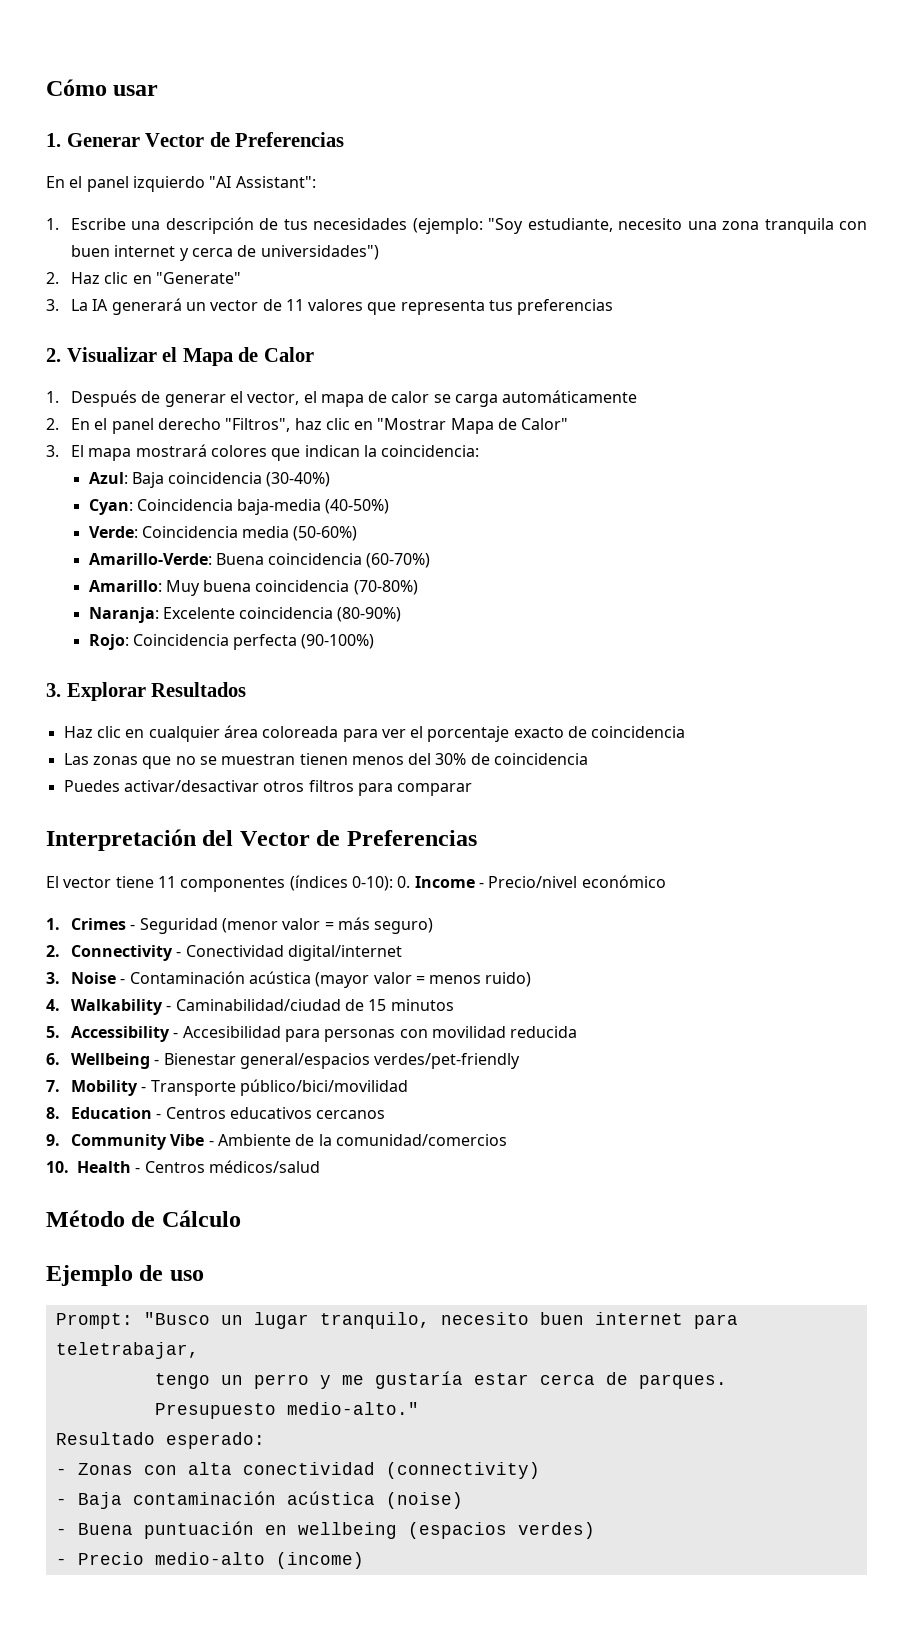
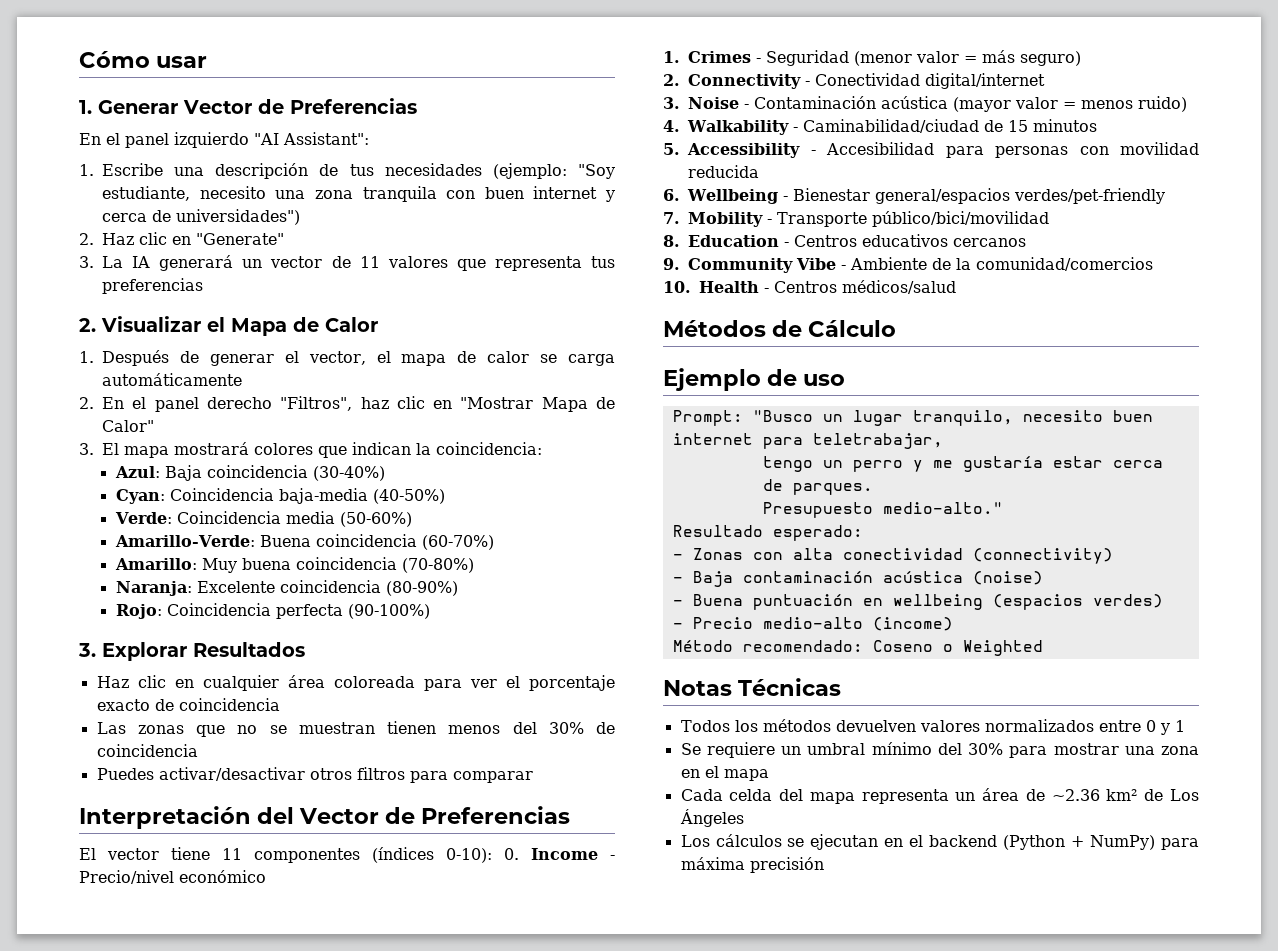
- Método de Cálculo
+ Métodos de Cálculo
+ Método recomendado: Coseno o Weighted
+ Notas Técnicas
+ Todos los métodos devuelven valores normalizados entre 0 y 1
+ Se requiere un umbral mínimo del 30% para mostrar una zona en el mapa
+ Cada celda del mapa representa un área de ~2.36 km² de Los Ángeles
+ Los cálculos se ejecutan en el backend (Python + NumPy) para máxima precisión

